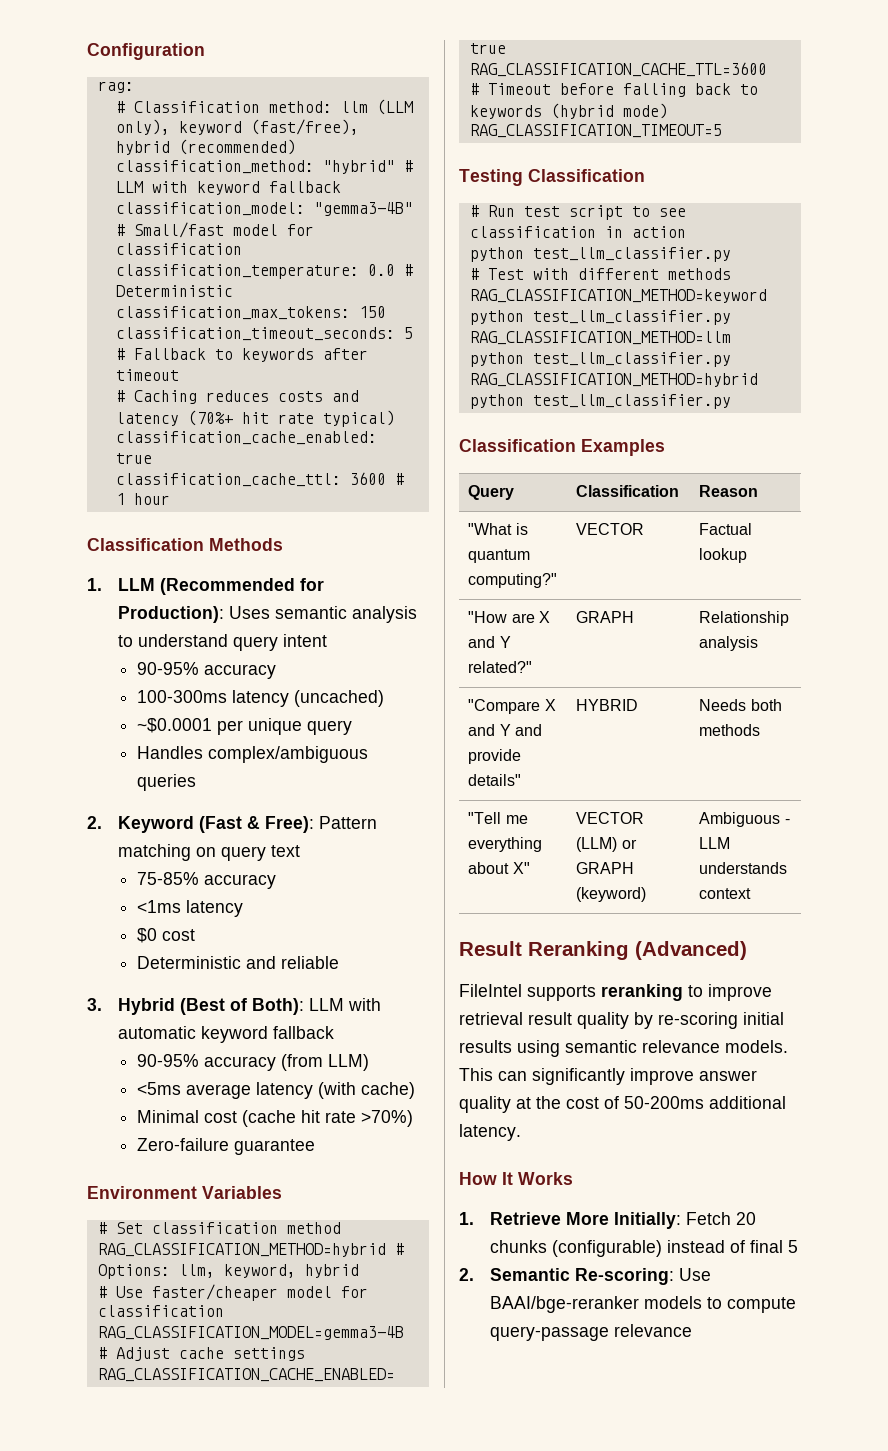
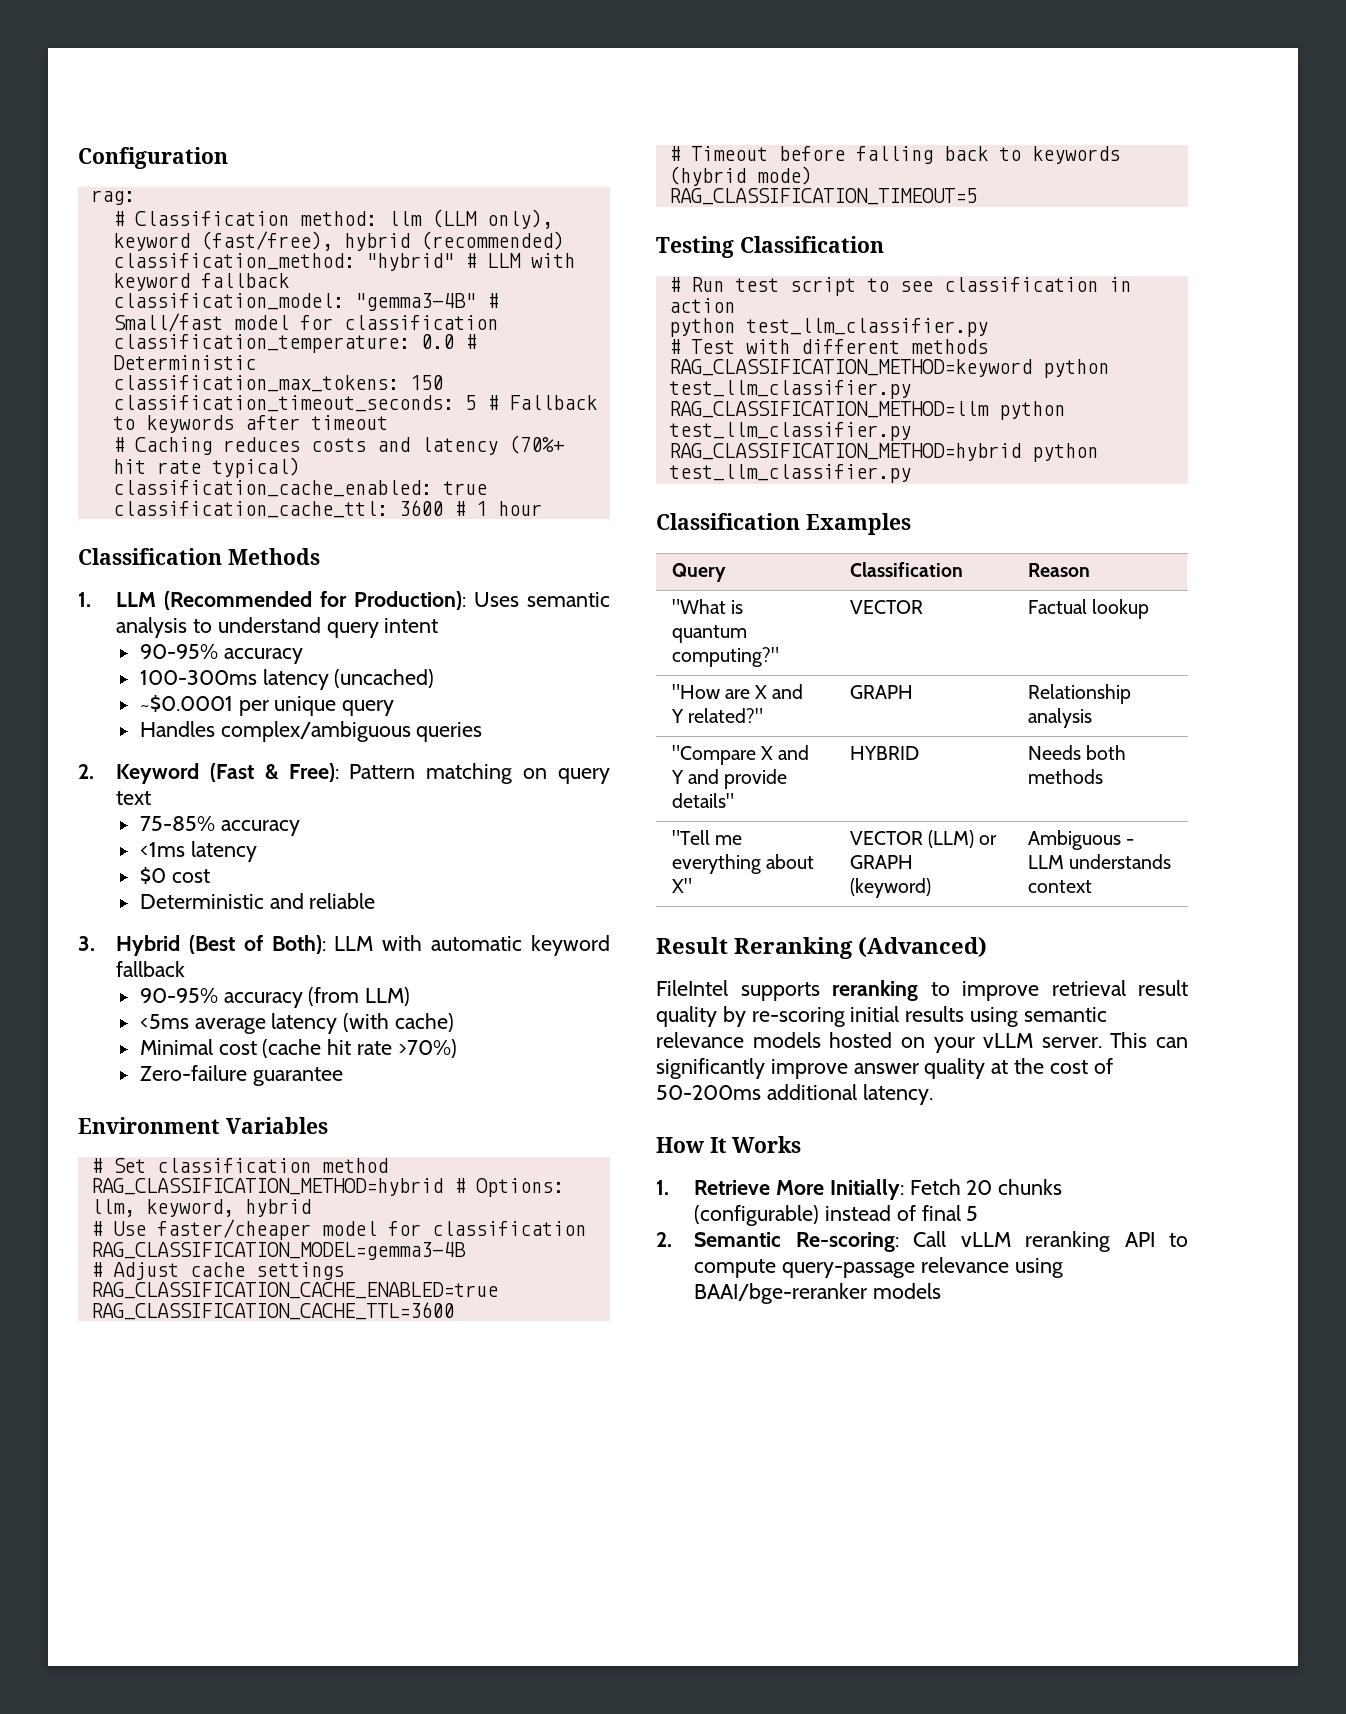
- FileIntel supports reranking to improve retrieval result quality by re-scoring initial results using semantic relevance models.
+ FileIntel supports reranking to improve retrieval result quality by re-scoring initial results using semantic relevance models hosted on your vLLM server.
- 2. Semantic Re-scoring: Use BAAI/bge-reranker models to compute query-passage relevance
+ 2. Semantic Re-scoring: Call vLLM reranking API to compute query-passage relevance using BAAI/bge-reranker models

